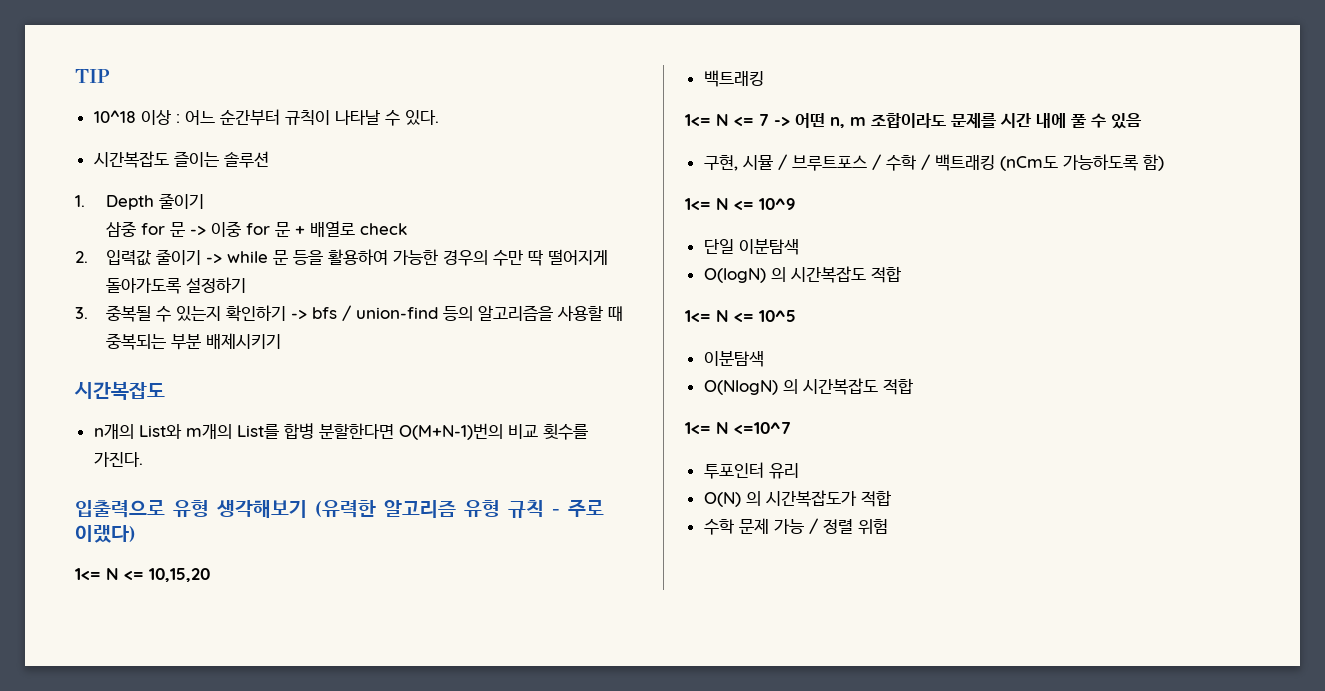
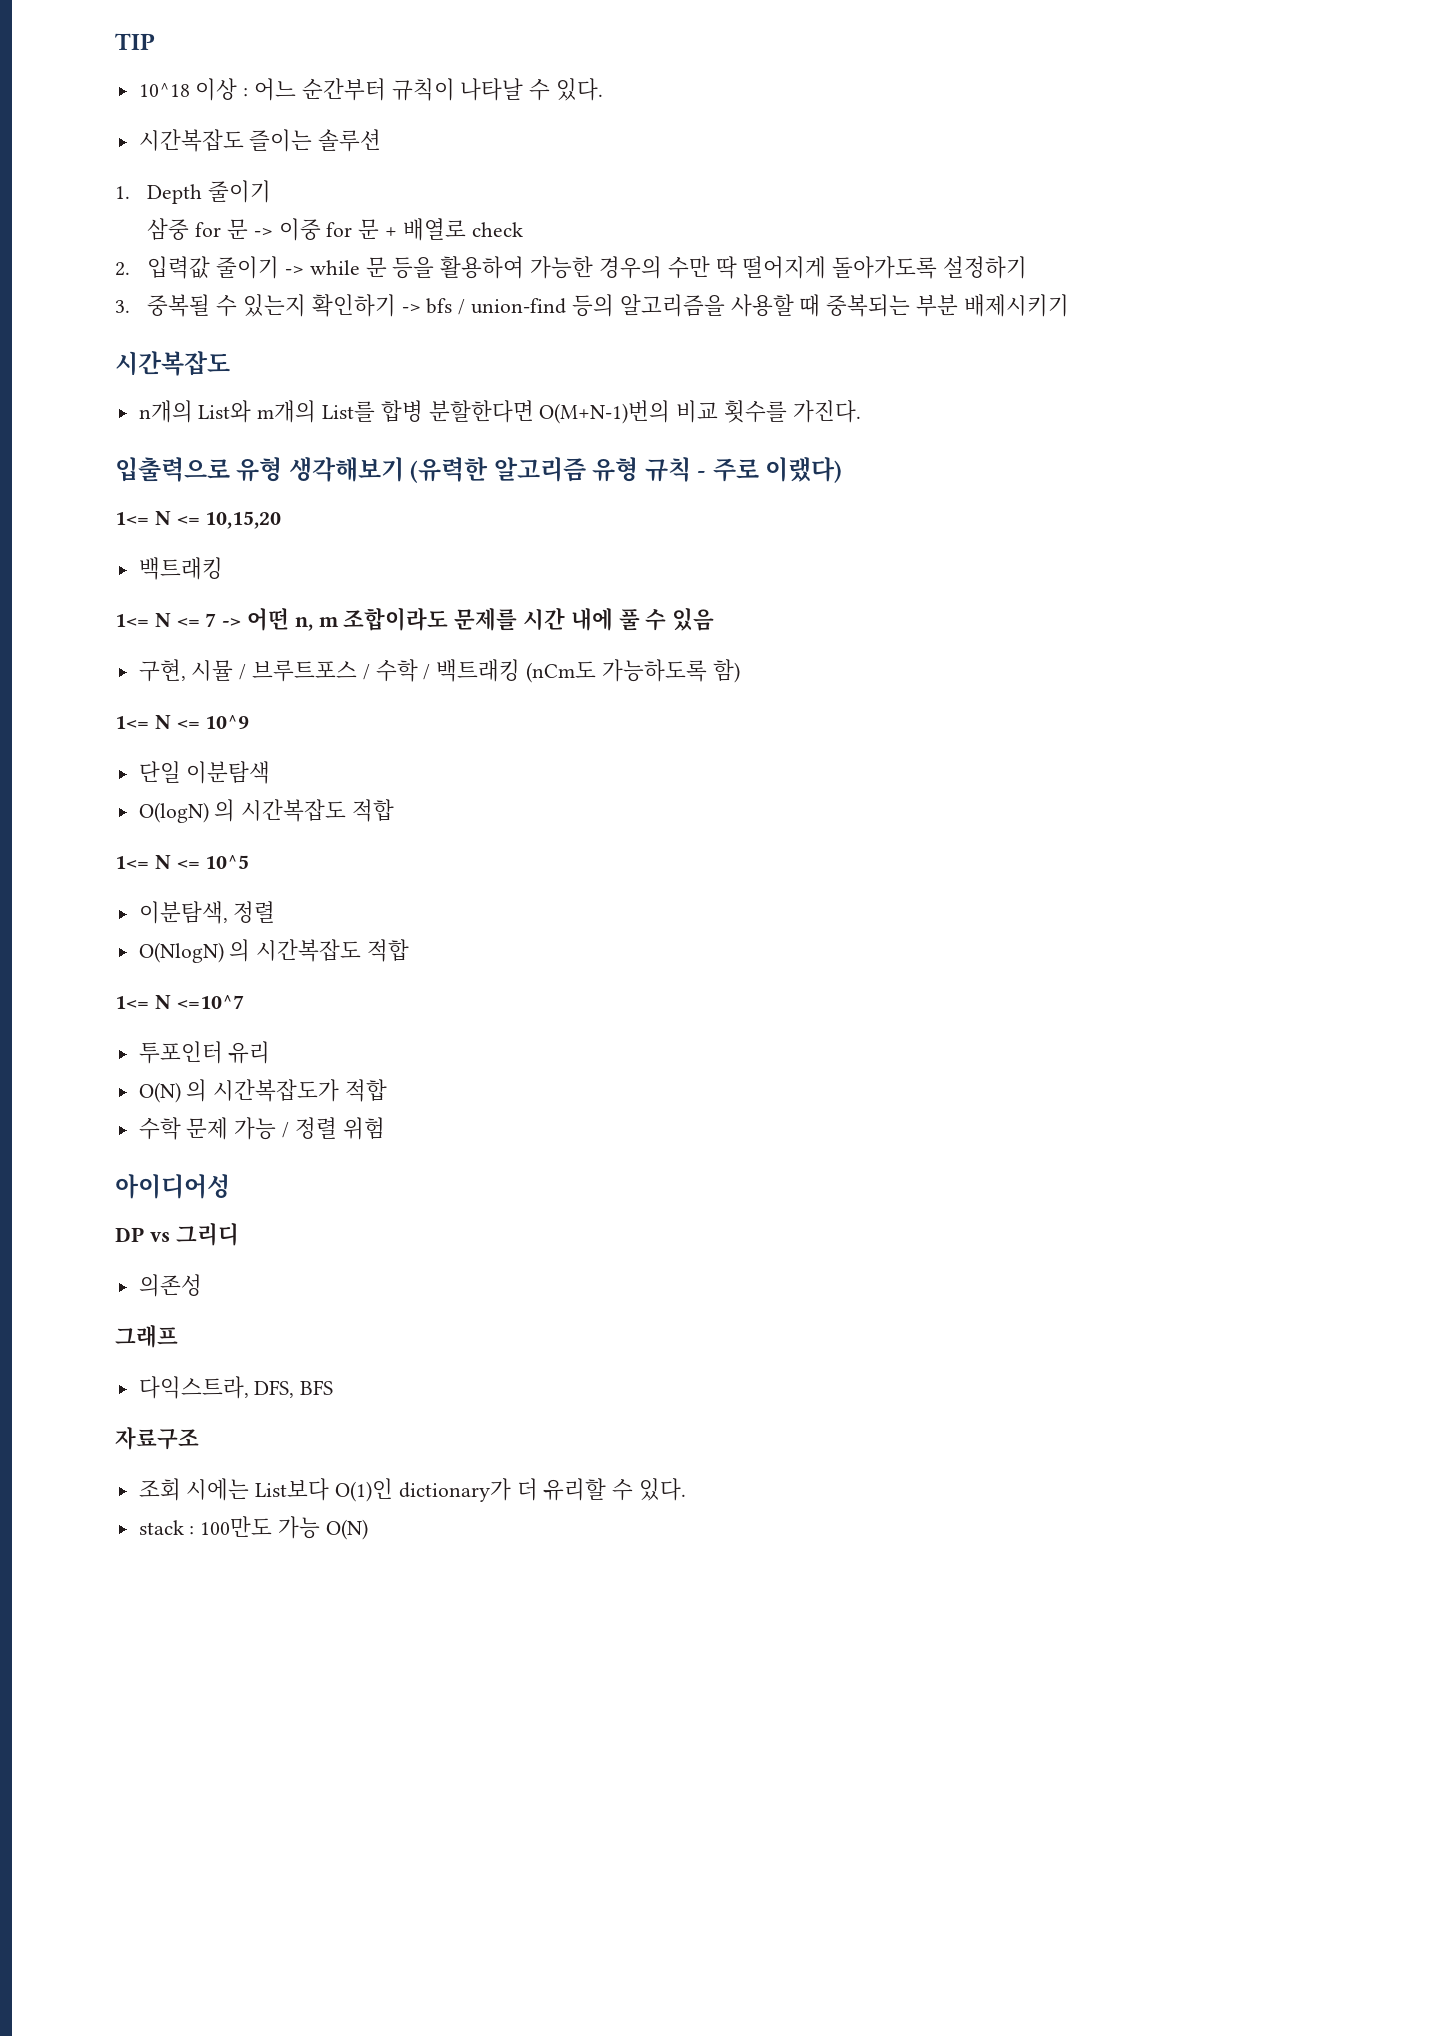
  1<= N <= 10^5
- 이분탐색
+ 이분탐색, 정렬
+ 아이디어성
+ DP vs 그리디
+ 의존성
+ 그래프
+ 다익스트라, DFS, BFS
+ 자료구조
+ 조회 시에는 List보다 O(1)인 dictionary가 더 유리할 수 있다.
+ stack : 100만도 가능 O(N)

